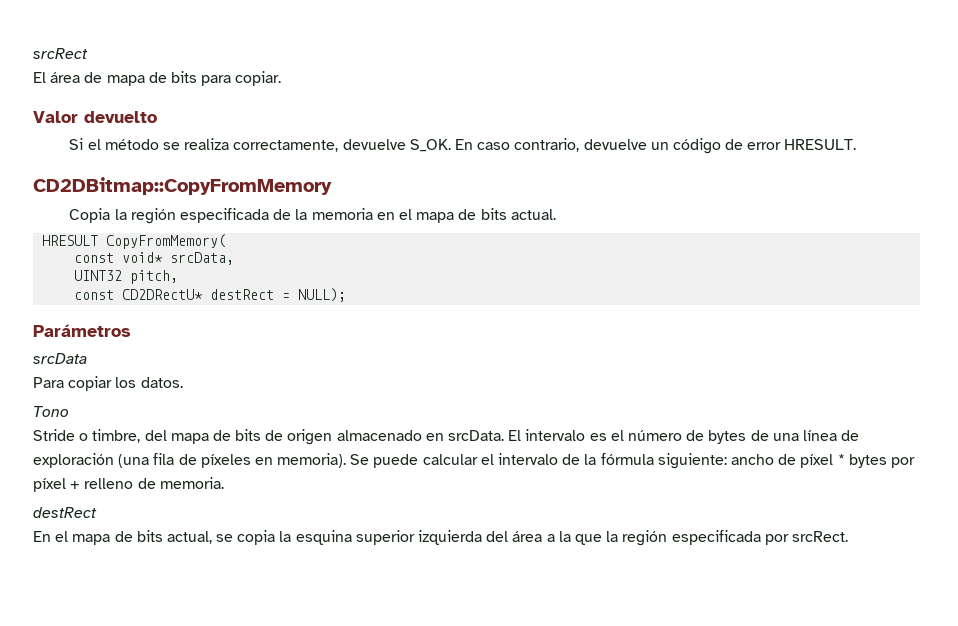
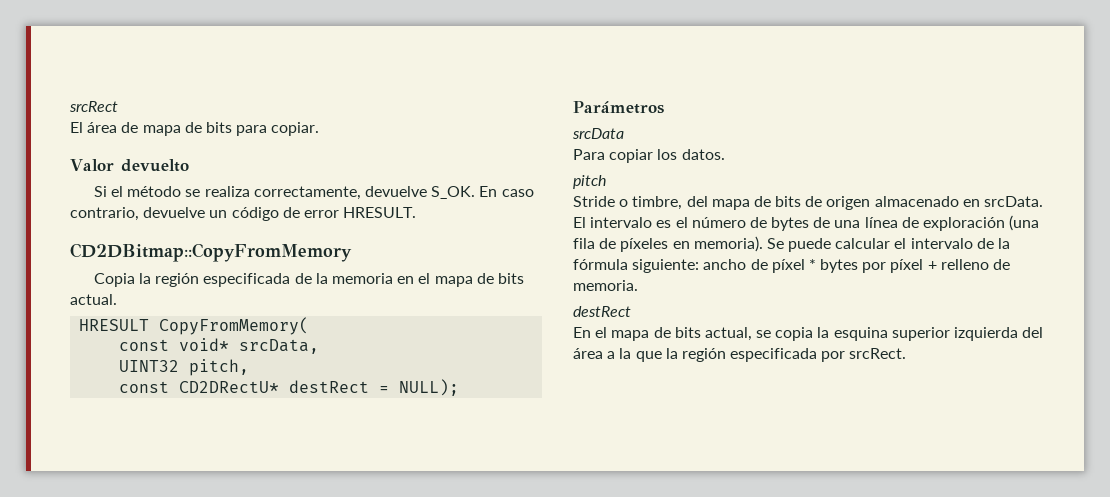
- Tono
+ pitch

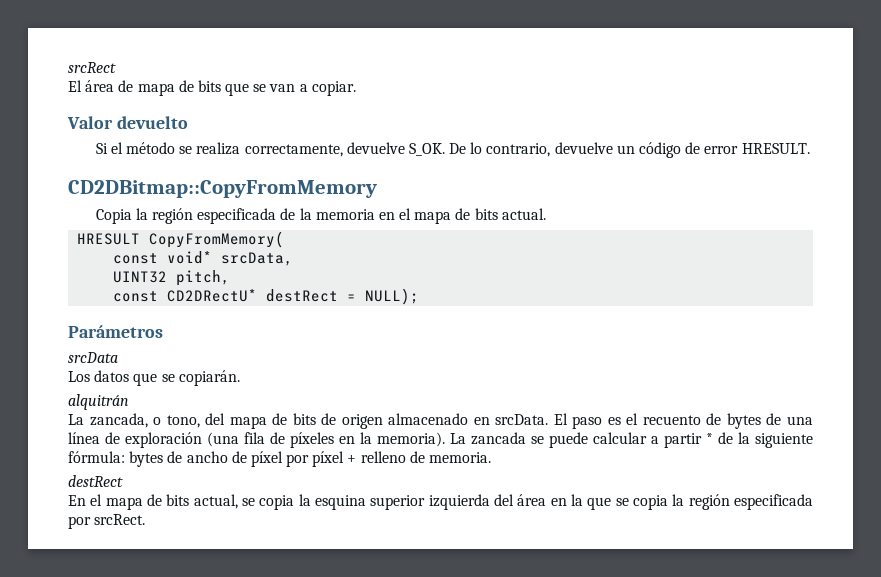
- El área de mapa de bits para copiar.
+ El área de mapa de bits que se van a copiar.
- En caso contrario, devuelve un código de error HRESULT.
+ De lo contrario, devuelve un código de error HRESULT.
- Para copiar los datos.
- pitch
- Stride o timbre, del mapa de bits de origen almacenado en srcData.
+ Los datos que se copiarán.
+ alquitrán
+ La zancada, o tono, del mapa de bits de origen almacenado en srcData.
- El intervalo es el número de bytes de una línea de exploración (una fila de píxeles en memoria). Se puede calcular el intervalo de la fórmula siguiente: ancho de píxel * bytes por píxel + relleno de memoria.
+ El paso es el recuento de bytes de una línea de exploración (una fila de píxeles en la memoria). La zancada se puede calcular a partir * de la siguiente fórmula: bytes de ancho de píxel por píxel + relleno de memoria.
- En el mapa de bits actual, se copia la esquina superior izquierda del área a la que la región especificada por srcRect.
+ En el mapa de bits actual, se copia la esquina superior izquierda del área en la que se copia la región especificada por srcRect.

